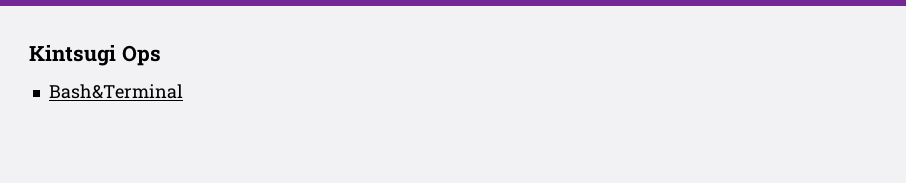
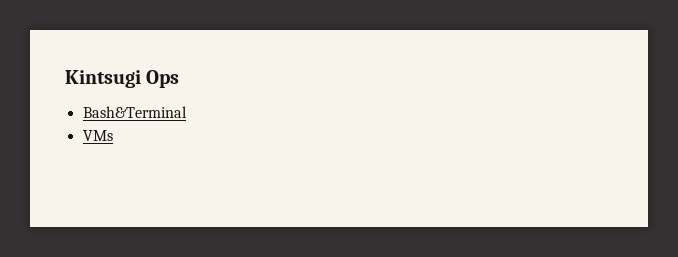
+ VMs

